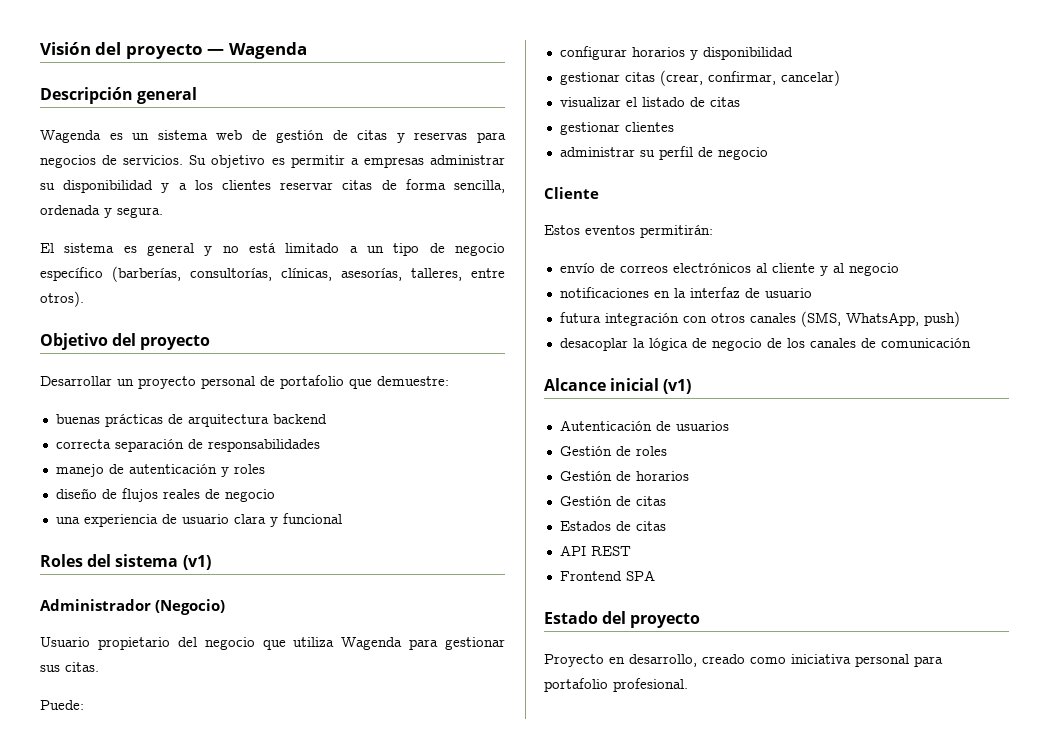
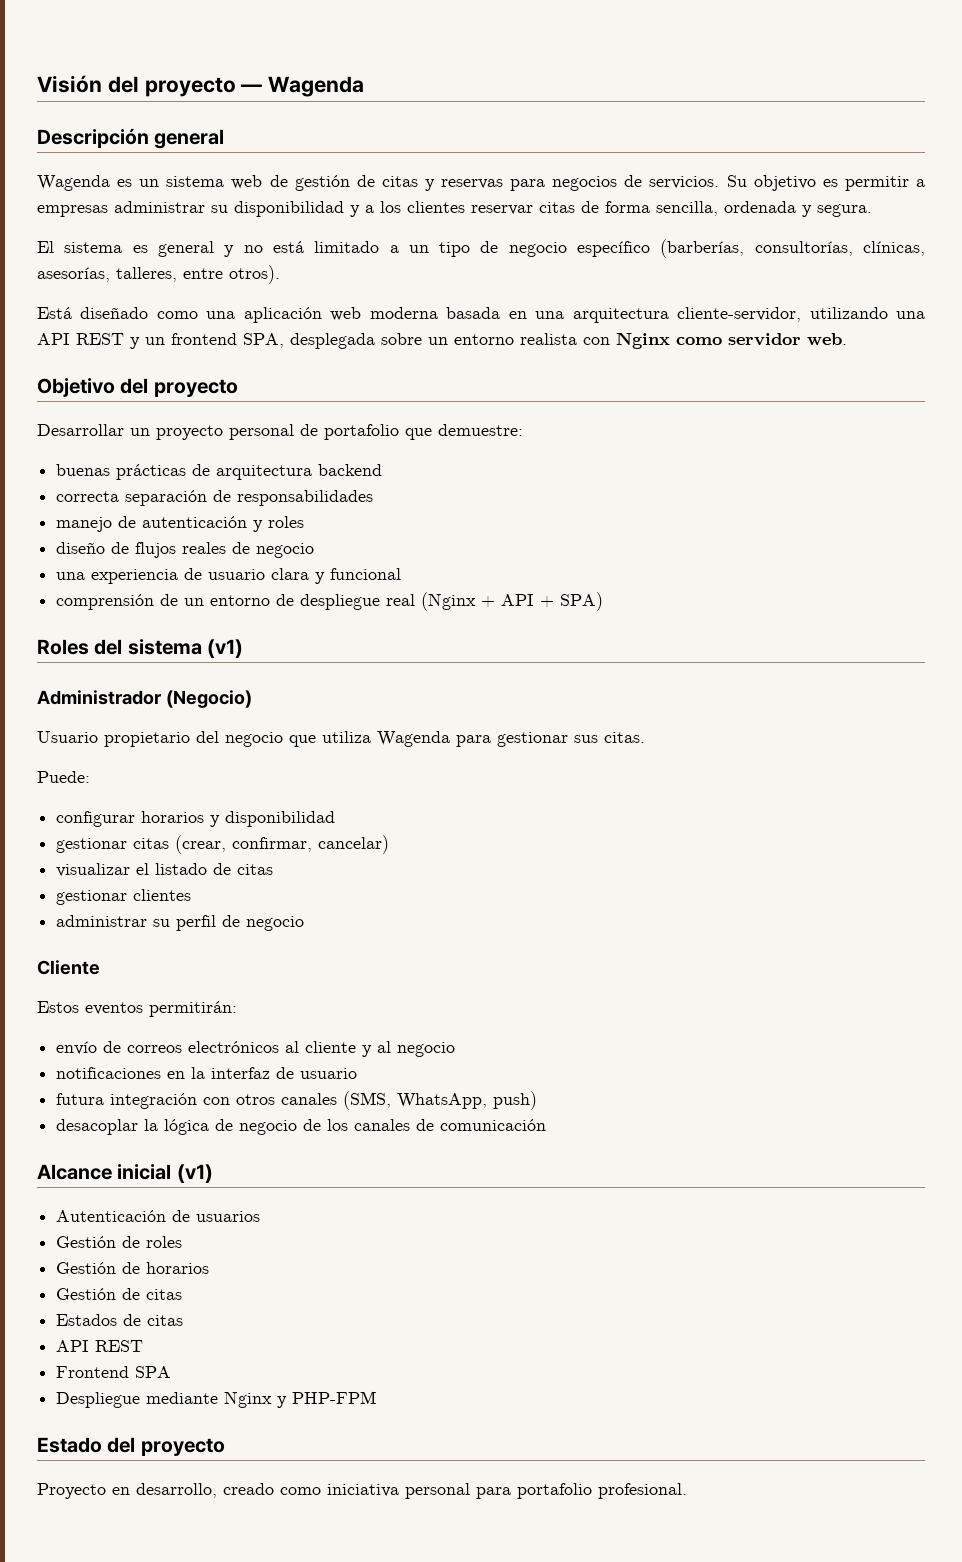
+ Está diseñado como una aplicación web moderna basada en una arquitectura cliente-servidor, utilizando una API REST y un frontend SPA, desplegada sobre un entorno realista con Nginx como servidor web.
+ comprensión de un entorno de despliegue real (Nginx + API + SPA)
+ Despliegue mediante Nginx y PHP-FPM

